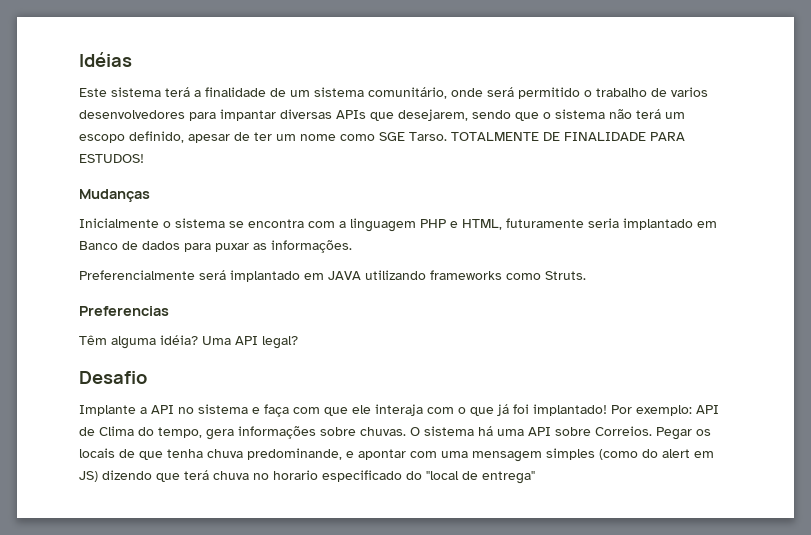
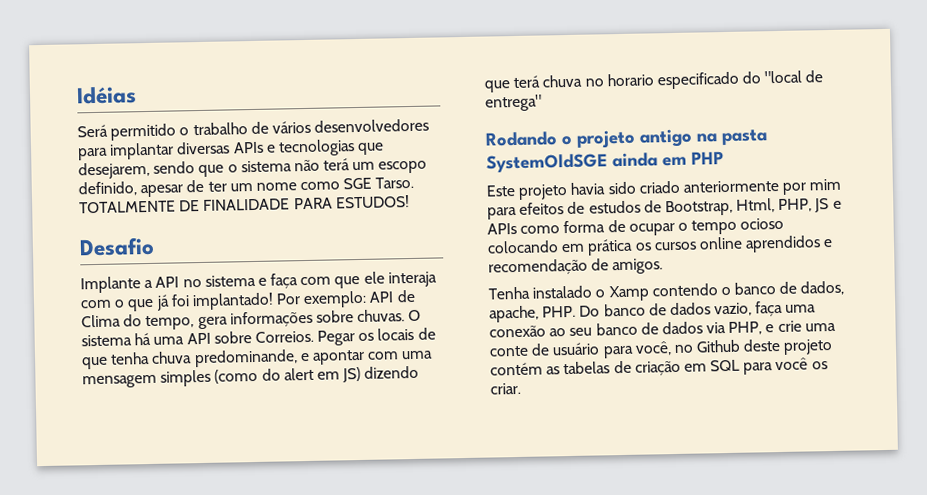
- Este sistema terá a finalidade de um sistema comunitário, onde será permitido o trabalho de varios desenvolvedores para impantar diversas APIs que desejarem, sendo que o sistema não terá um escopo definido, apesar de ter um nome como SGE Tarso.
+ Será permitido o trabalho de vários desenvolvedores para implantar diversas APIs e tecnologias que desejarem, sendo que o sistema não terá um escopo definido, apesar de ter um nome como SGE Tarso.
- Mudanças
- Inicialmente o sistema se encontra com a linguagem PHP e HTML, futuramente seria implantado em Banco de dados para puxar as informações.
- Preferencialmente será implantado em JAVA utilizando frameworks como Struts.
- Preferencias
- Têm alguma idéia? Uma API legal?
+ Rodando o projeto antigo na pasta SystemOldSGE ainda em PHP
+ Este projeto havia sido criado anteriormente por mim para efeitos de estudos de Bootstrap, Html, PHP, JS e APIs como forma de ocupar o tempo ocioso colocando em prática os cursos online aprendidos e recomendação de amigos.
+ Tenha instalado o Xamp contendo o banco de dados, apache, PHP. Do banco de dados vazio, faça uma conexão ao seu banco de dados via PHP, e crie uma conte de usuário para você, no Github deste projeto contém as tabelas de criação em SQL para você os criar.

